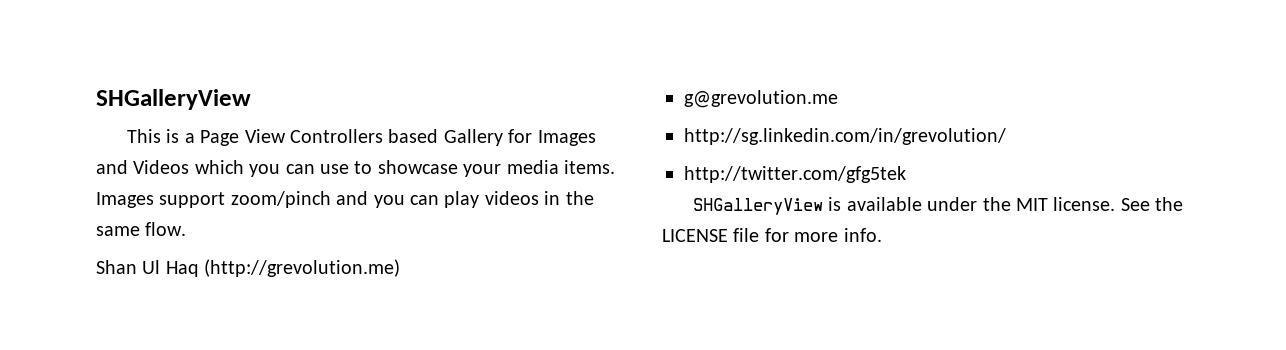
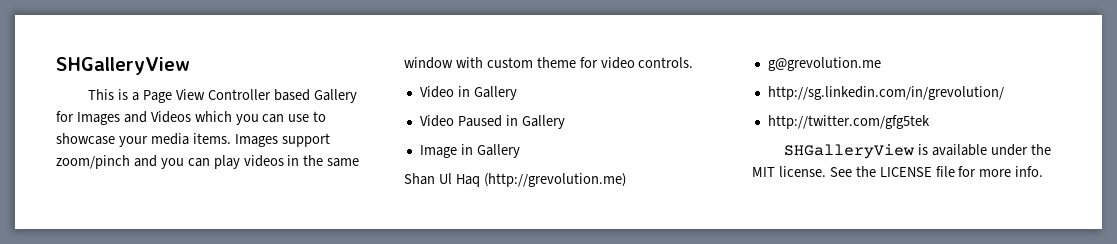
- This is a Page View Controllers based Gallery for Images and Videos which you can use to showcase your media items.
+ This is a Page View Controller based Gallery for Images and Videos which you can use to showcase your media items.
- Images support zoom/pinch and you can play videos in the same flow.
+ Images support zoom/pinch and you can play videos in the same window with custom theme for video controls.
+ Video in Gallery
+ Video Paused in Gallery
+ Image in Gallery

